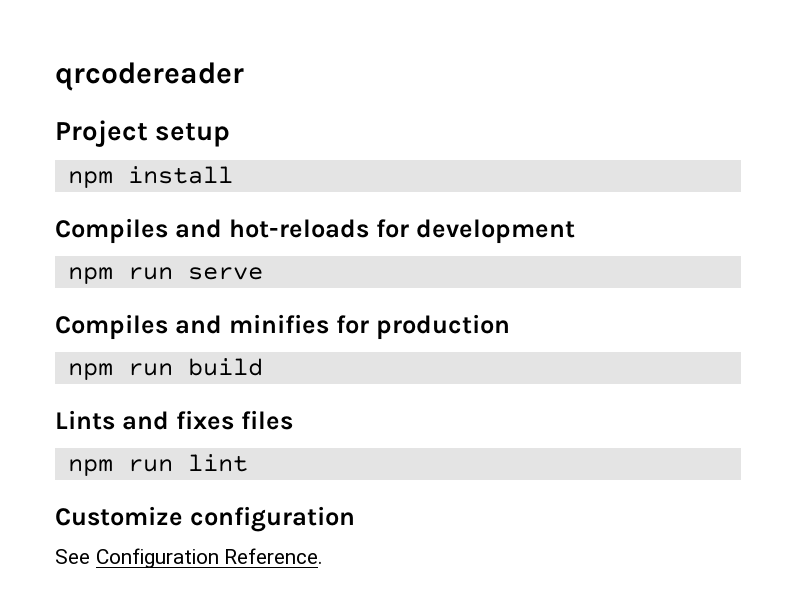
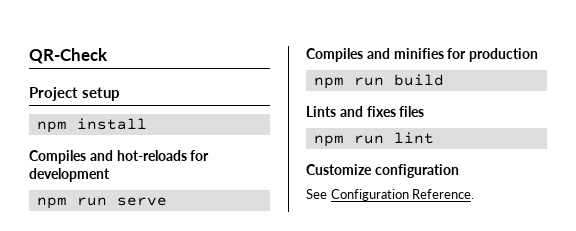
- qrcodereader
+ QR-Check

